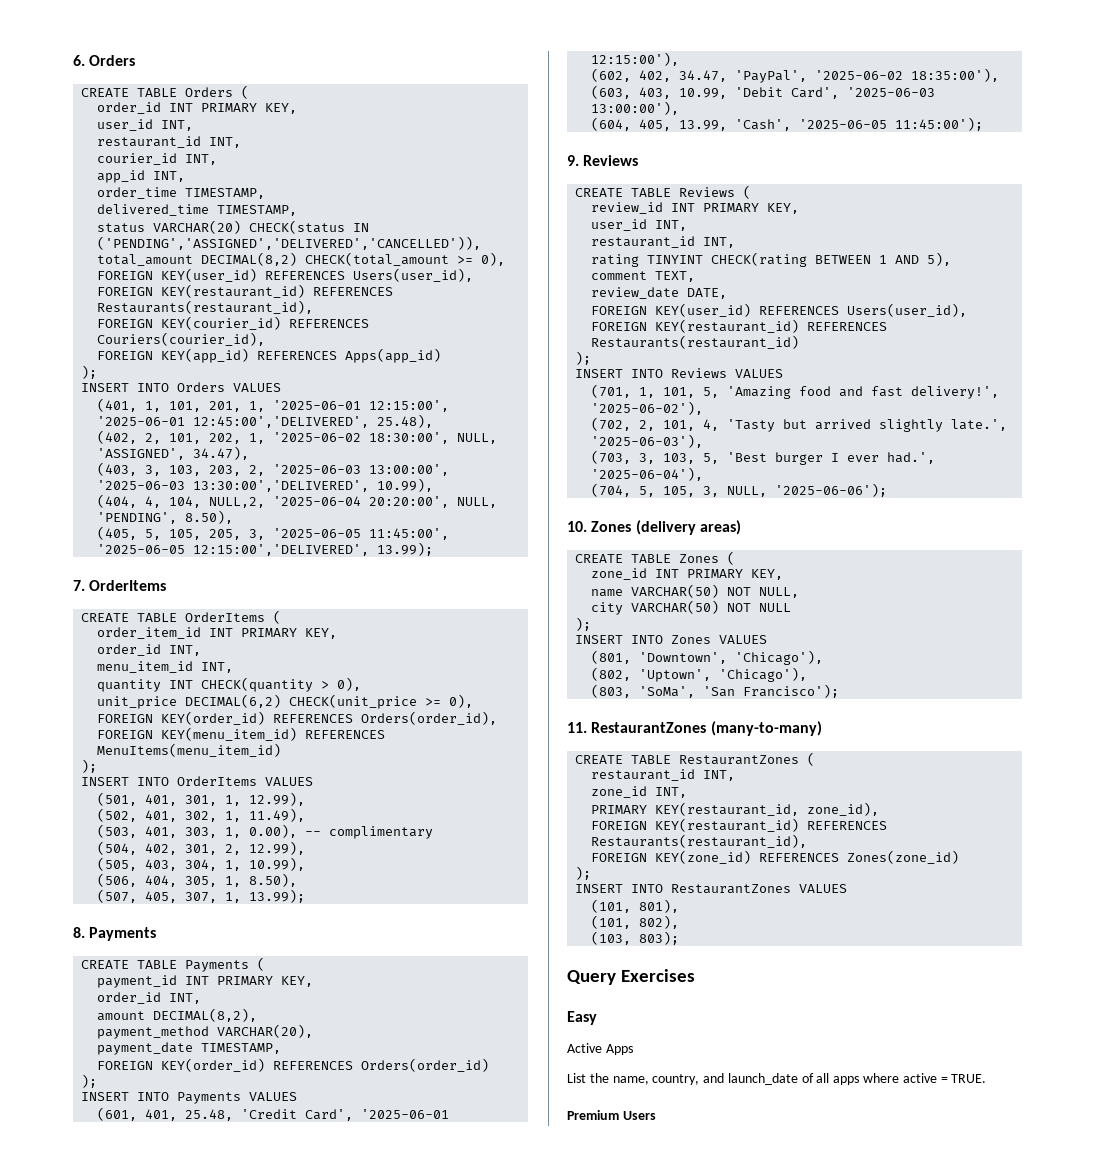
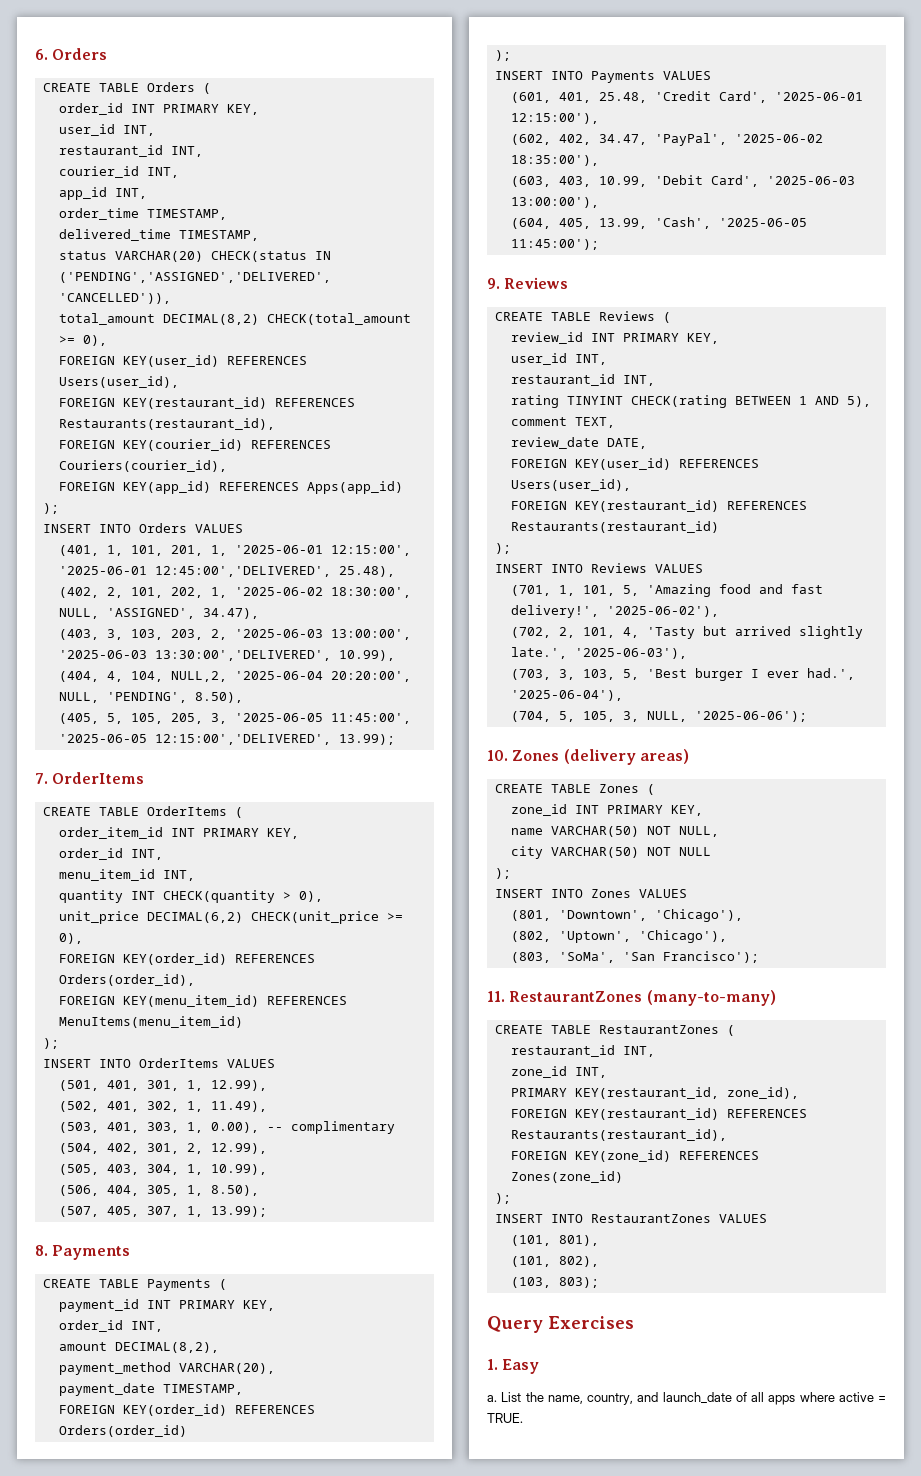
- Easy
+ 1. Easy
- Active Apps
- List the name, country, and launch_date of all apps where active = TRUE.
+ a. List the name, country, and launch_date of all apps where active = TRUE.
- Premium Users

